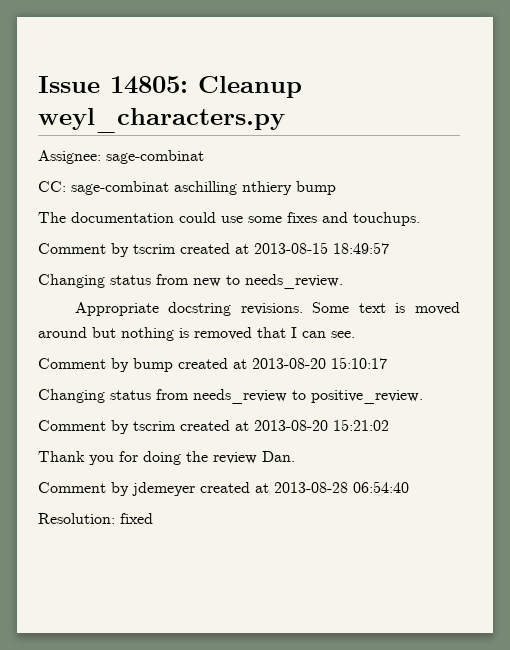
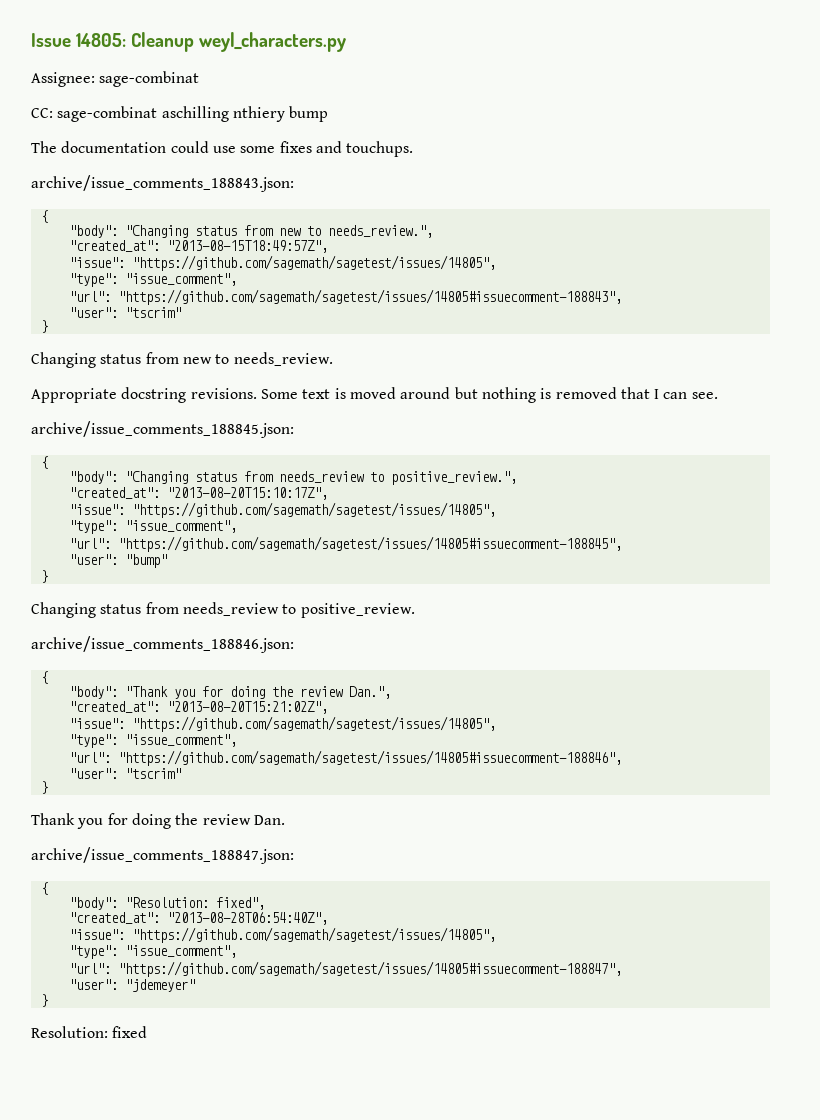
- Comment by tscrim created at 2013-08-15 18:49:57
+ archive/issue_comments_188843.json:
+ {
+ "body": "Changing status from new to needs_review.",
+ "created_at": "2013-08-15T18:49:57Z",
+ "issue": "https://github.com/sagemath/sagetest/issues/14805",
+ "type": "issue_comment",
+ "url": "https://github.com/sagemath/sagetest/issues/14805#issuecomment-188843",
+ "user": "tscrim"
+ }
- Comment by bump created at 2013-08-20 15:10:17
+ archive/issue_comments_188845.json:
+ {
+ "body": "Changing status from needs_review to positive_review.",
+ "created_at": "2013-08-20T15:10:17Z",
+ "issue": "https://github.com/sagemath/sagetest/issues/14805",
+ "type": "issue_comment",
+ "url": "https://github.com/sagemath/sagetest/issues/14805#issuecomment-188845",
+ "user": "bump"
+ }
- Comment by tscrim created at 2013-08-20 15:21:02
+ archive/issue_comments_188846.json:
+ {
+ "body": "Thank you for doing the review Dan.",
+ "created_at": "2013-08-20T15:21:02Z",
+ "issue": "https://github.com/sagemath/sagetest/issues/14805",
+ "type": "issue_comment",
+ "url": "https://github.com/sagemath/sagetest/issues/14805#issuecomment-188846",
+ "user": "tscrim"
+ }
- Comment by jdemeyer created at 2013-08-28 06:54:40
+ archive/issue_comments_188847.json:
+ {
+ "body": "Resolution: fixed",
+ "created_at": "2013-08-28T06:54:40Z",
+ "issue": "https://github.com/sagemath/sagetest/issues/14805",
+ "type": "issue_comment",
+ "url": "https://github.com/sagemath/sagetest/issues/14805#issuecomment-188847",
+ "user": "jdemeyer"
+ }

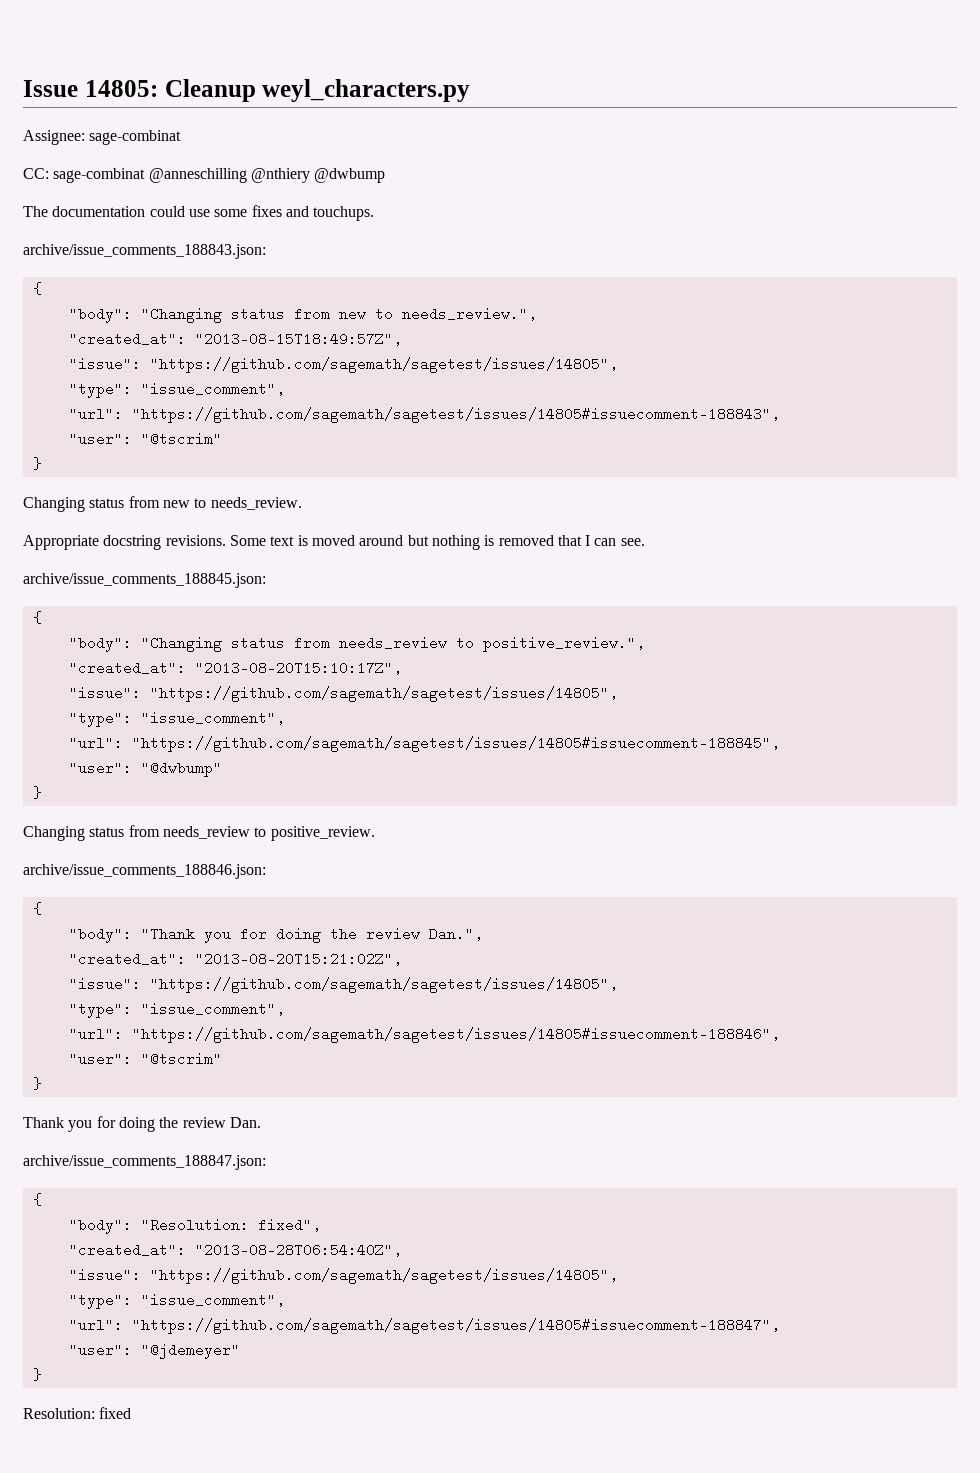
- CC: sage-combinat aschilling nthiery bump
+ CC: sage-combinat @anneschilling @nthiery @dwbump
  "url": "https://github.com/sagemath/sagetest/issues/14805#issuecomment-188843",
- "user": "tscrim"
+ "user": "@tscrim"
- "user": "bump"
+ "user": "@dwbump"
  "url": "https://github.com/sagemath/sagetest/issues/14805#issuecomment-188846",
- "user": "tscrim"
+ "user": "@tscrim"
- "user": "jdemeyer"
+ "user": "@jdemeyer"

